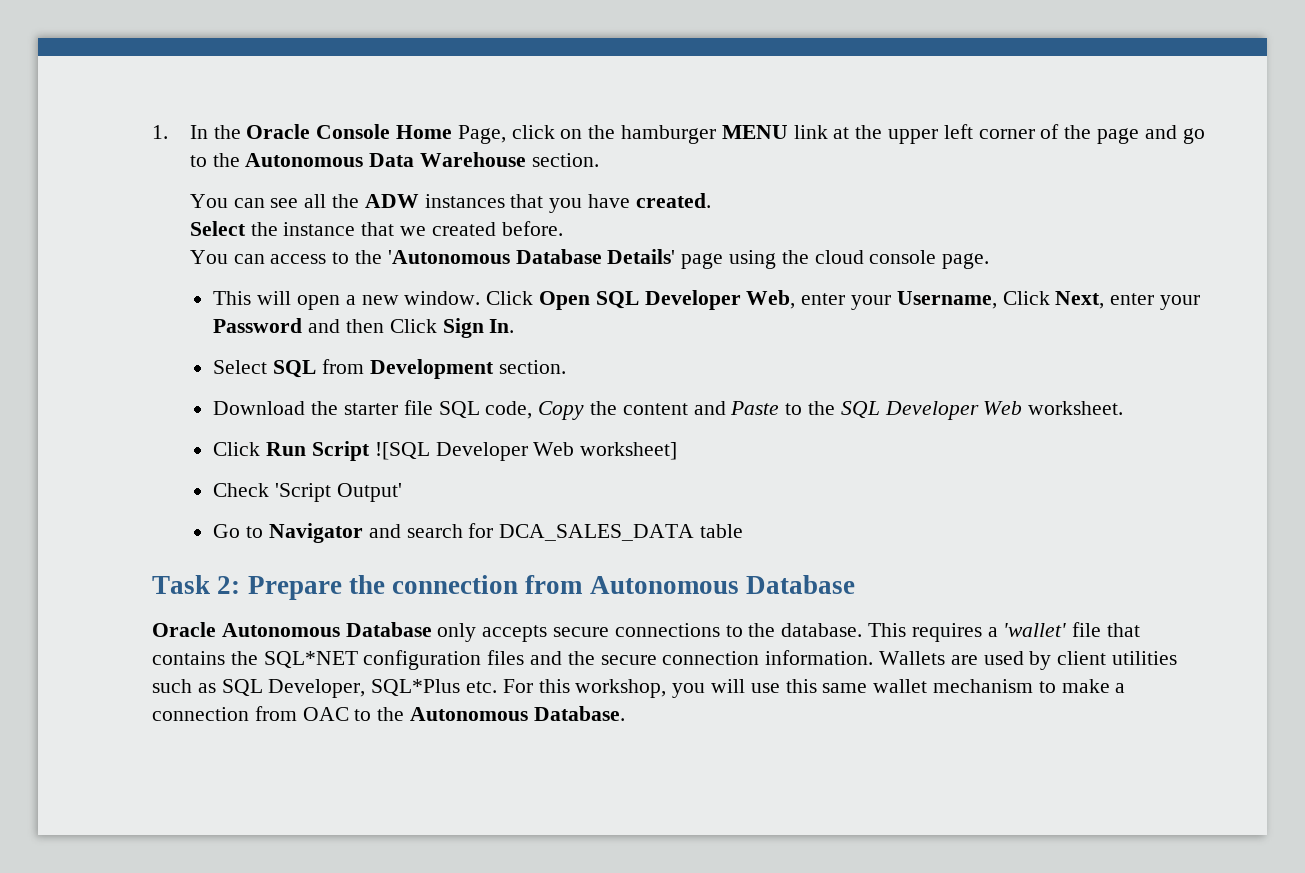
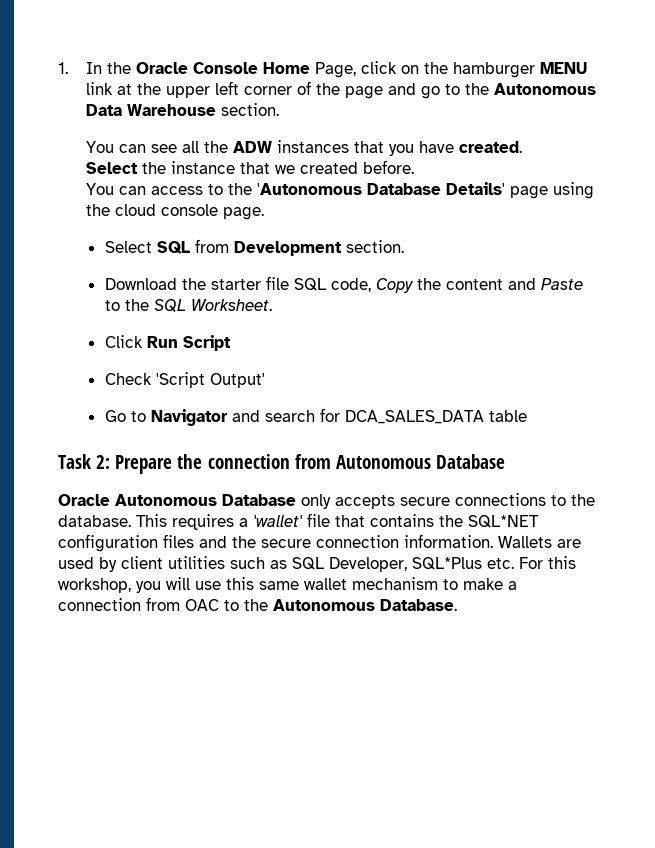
- This will open a new window. Click Open SQL Developer Web, enter your Username, Click Next, enter your Password and then Click Sign In.
- Download the starter file SQL code, Copy the content and Paste to the SQL Developer Web worksheet.
+ Download the starter file SQL code, Copy the content and Paste to the SQL Worksheet.
- Click Run Script ![SQL Developer Web worksheet]
+ Click Run Script

